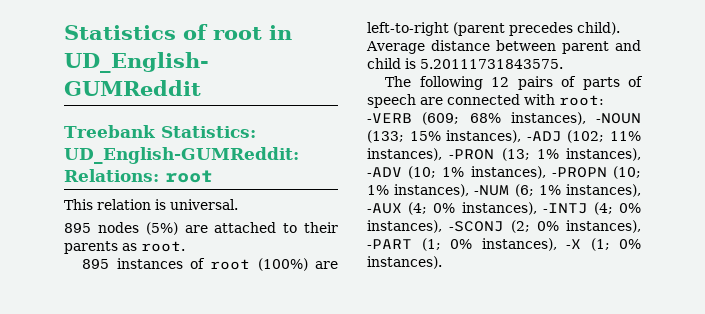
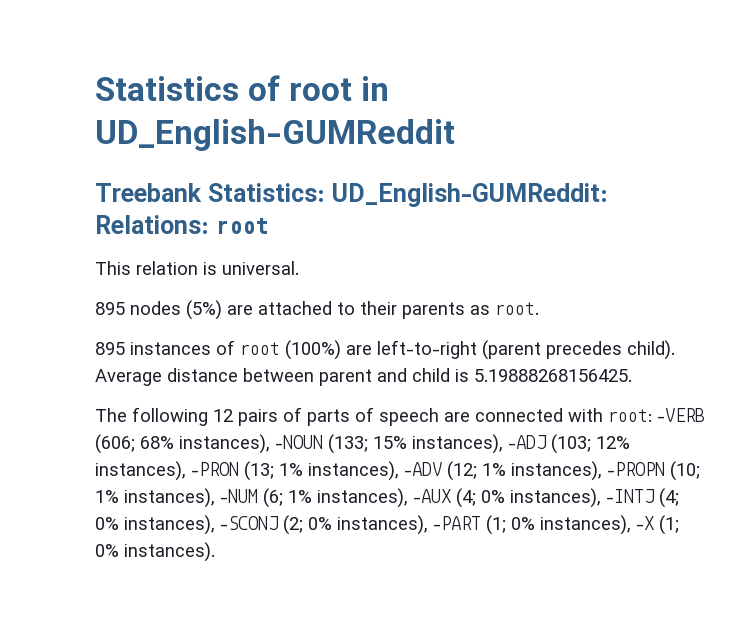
- Average distance between parent and child is 5.20111731843575.
+ Average distance between parent and child is 5.19888268156425.
- The following 12 pairs of parts of speech are connected with root: -VERB (609; 68% instances), -NOUN (133; 15% instances), -ADJ (102; 11% instances), -PRON (13; 1% instances), -ADV (10; 1% instances), -PROPN (10; 1% instances), -NUM (6; 1% instances), -AUX (4; 0% instances), -INTJ (4; 0% instances), -SCONJ (2; 0% instances), -PART (1; 0% instances), -X (1; 0% instances).
+ The following 12 pairs of parts of speech are connected with root: -VERB (606; 68% instances), -NOUN (133; 15% instances), -ADJ (103; 12% instances), -PRON (13; 1% instances), -ADV (12; 1% instances), -PROPN (10; 1% instances), -NUM (6; 1% instances), -AUX (4; 0% instances), -INTJ (4; 0% instances), -SCONJ (2; 0% instances), -PART (1; 0% instances), -X (1; 0% instances).

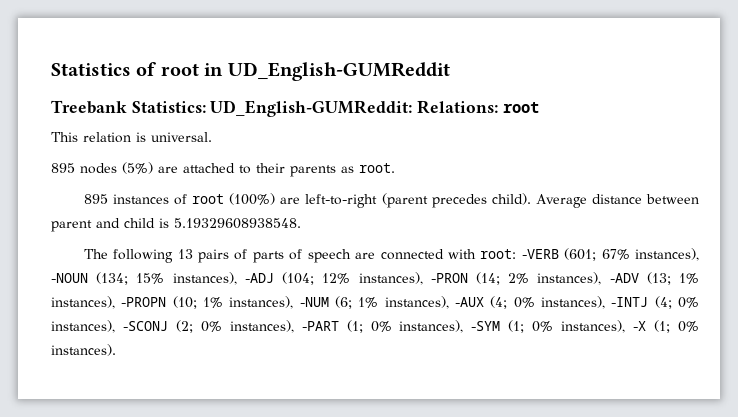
- Average distance between parent and child is 5.19888268156425.
+ Average distance between parent and child is 5.19329608938548.
- The following 12 pairs of parts of speech are connected with root: -VERB (606; 68% instances), -NOUN (133; 15% instances), -ADJ (103; 12% instances), -PRON (13; 1% instances), -ADV (12; 1% instances), -PROPN (10; 1% instances), -NUM (6; 1% instances), -AUX (4; 0% instances), -INTJ (4; 0% instances), -SCONJ (2; 0% instances), -PART (1; 0% instances), -X (1; 0% instances).
+ The following 13 pairs of parts of speech are connected with root: -VERB (601; 67% instances), -NOUN (134; 15% instances), -ADJ (104; 12% instances), -PRON (14; 2% instances), -ADV (13; 1% instances), -PROPN (10; 1% instances), -NUM (6; 1% instances), -AUX (4; 0% instances), -INTJ (4; 0% instances), -SCONJ (2; 0% instances), -PART (1; 0% instances), -SYM (1; 0% instances), -X (1; 0% instances).

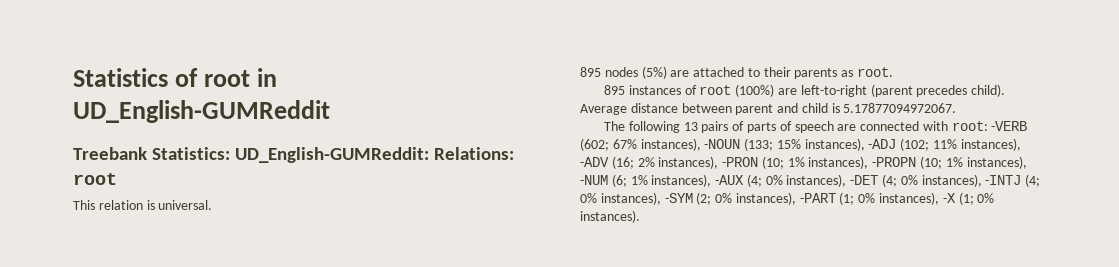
- Average distance between parent and child is 5.19329608938548.
+ Average distance between parent and child is 5.17877094972067.
- The following 13 pairs of parts of speech are connected with root: -VERB (601; 67% instances), -NOUN (134; 15% instances), -ADJ (104; 12% instances), -PRON (14; 2% instances), -ADV (13; 1% instances), -PROPN (10; 1% instances), -NUM (6; 1% instances), -AUX (4; 0% instances), -INTJ (4; 0% instances), -SCONJ (2; 0% instances), -PART (1; 0% instances), -SYM (1; 0% instances), -X (1; 0% instances).
+ The following 13 pairs of parts of speech are connected with root: -VERB (602; 67% instances), -NOUN (133; 15% instances), -ADJ (102; 11% instances), -ADV (16; 2% instances), -PRON (10; 1% instances), -PROPN (10; 1% instances), -NUM (6; 1% instances), -AUX (4; 0% instances), -DET (4; 0% instances), -INTJ (4; 0% instances), -SYM (2; 0% instances), -PART (1; 0% instances), -X (1; 0% instances).

